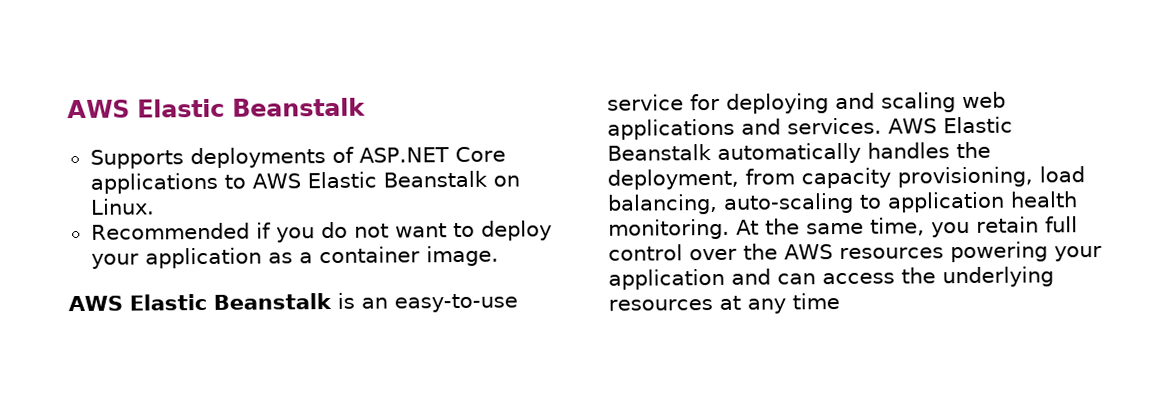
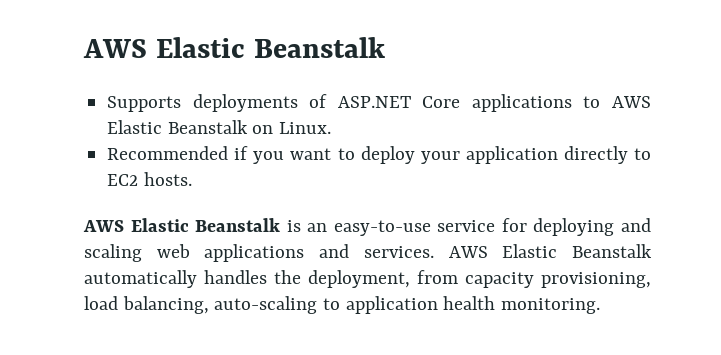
- Recommended if you do not want to deploy your application as a container image.
+ Recommended if you want to deploy your application directly to EC2 hosts.
- At the same time, you retain full control over the AWS resources powering your application and can access the underlying resources at any time

